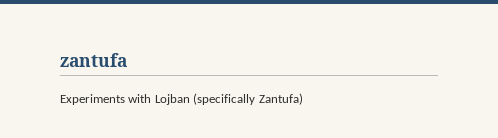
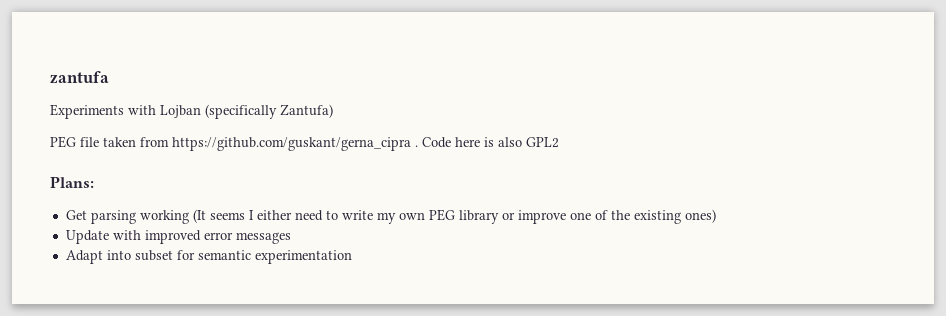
+ PEG file taken from https://github.com/guskant/gerna_cipra . Code here is also GPL2
+ Plans:
+ Get parsing working (It seems I either need to write my own PEG library or improve one of the existing ones)
+ Update with improved error messages
+ Adapt into subset for semantic experimentation

